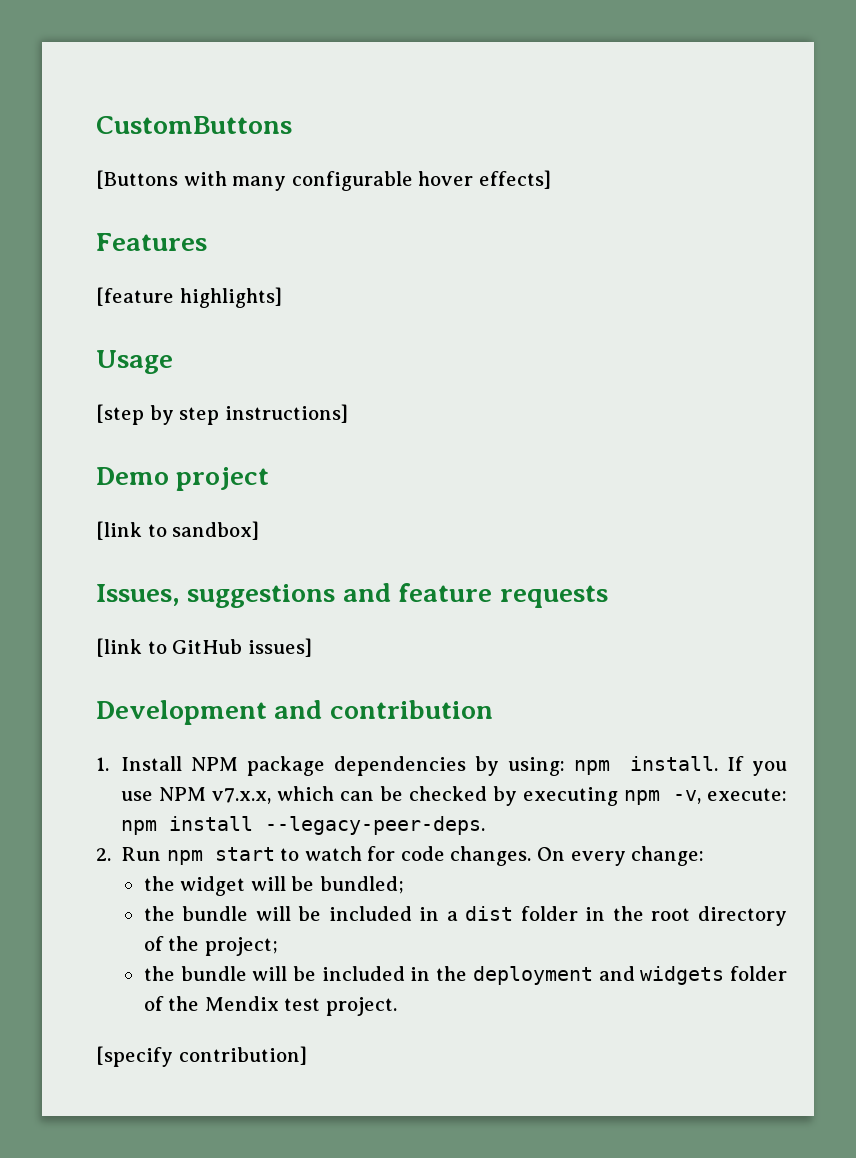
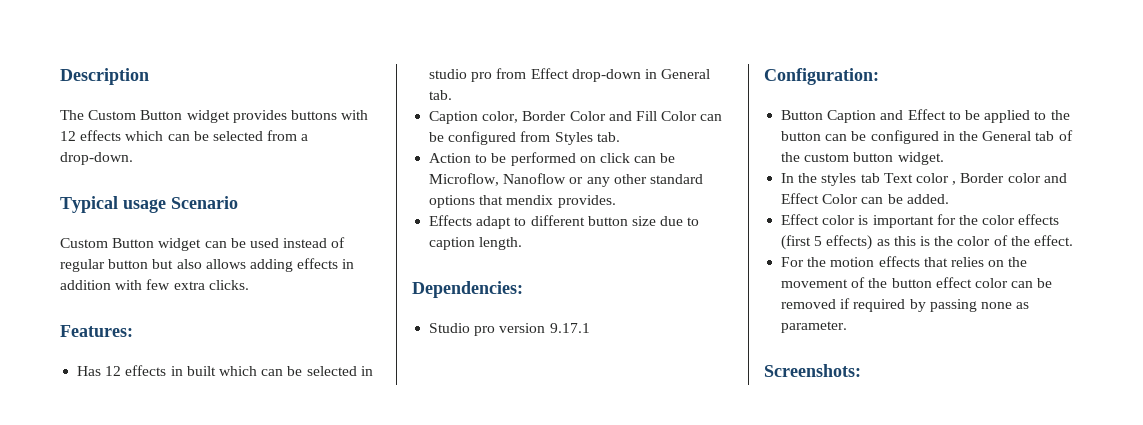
- CustomButtons
- [Buttons with many configurable hover effects]
- Features
- [feature highlights]
- Usage
- [step by step instructions]
- Demo project
- [link to sandbox]
- Issues, suggestions and feature requests
- [link to GitHub issues]
- Development and contribution
- 1. Install NPM package dependencies by using: npm install. If you use NPM v7.x.x, which can be checked by executing npm -v, execute: npm install --legacy-peer-deps.
- 2. Run npm start to watch for code changes. On every change:
- the widget will be bundled;
- the bundle will be included in a dist folder in the root directory of the project;
- the bundle will be included in the deployment and widgets folder of the Mendix test project.
- [specify contribution]
+ Description
+ The Custom Button widget provides buttons with 12 effects which can be selected from a drop-down.
+ Typical usage Scenario
+ Custom Button widget can be used instead of regular button but also allows adding effects in addition with few extra clicks.
+ Features:
+ Has 12 effects in built which can be selected in studio pro from Effect drop-down in General tab.
+ Caption color, Border Color and Fill Color can be configured from Styles tab.
+ Action to be performed on click can be Microflow, Nanoflow or any other standard options that mendix provides.
+ Effects adapt to different button size due to caption length.
+ Dependencies:
+ Studio pro version 9.17.1
+ Configuration:
+ Button Caption and Effect to be applied to the button can be configured in the General tab of the custom button widget.
+ In the styles tab Text color , Border color and Effect Color can be added.
+ Effect color is important for the color effects (first 5 effects) as this is the color of the effect.
+ For the motion effects that relies on the movement of the button effect color can be removed if required by passing none as parameter.
+ Screenshots:

